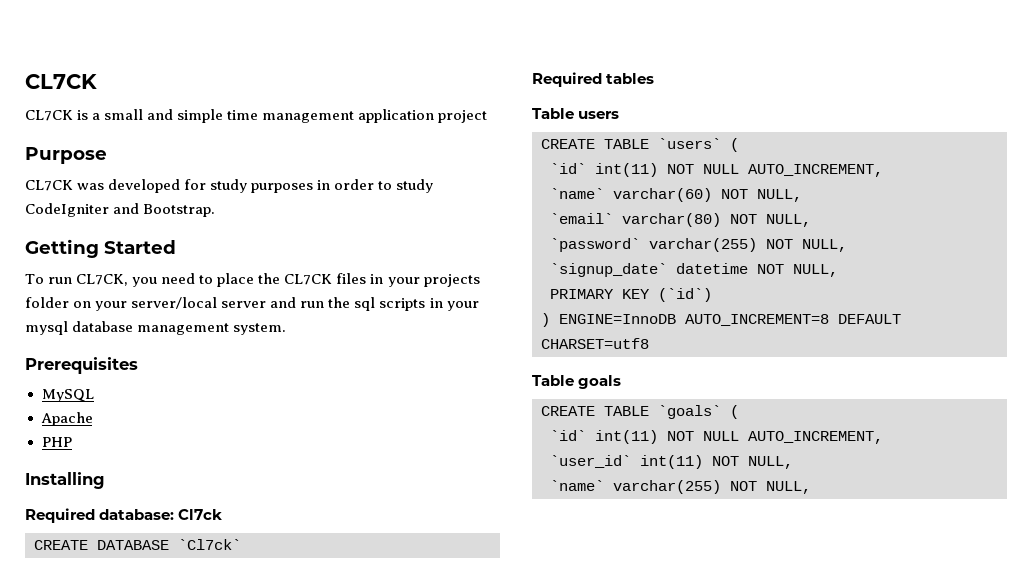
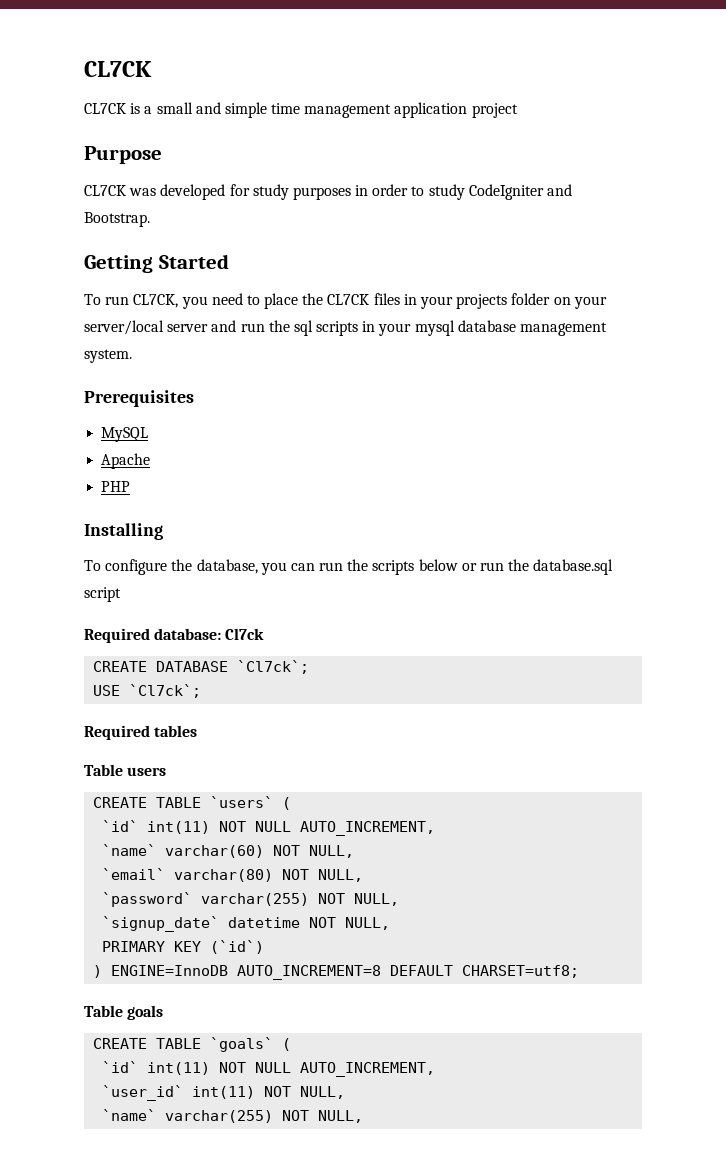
+ To configure the database, you can run the scripts below or run the database.sql script
- CREATE DATABASE `Cl7ck`
+ CREATE DATABASE `Cl7ck`;
+ USE `Cl7ck`;
- ) ENGINE=InnoDB AUTO_INCREMENT=8 DEFAULT CHARSET=utf8
+ ) ENGINE=InnoDB AUTO_INCREMENT=8 DEFAULT CHARSET=utf8;

